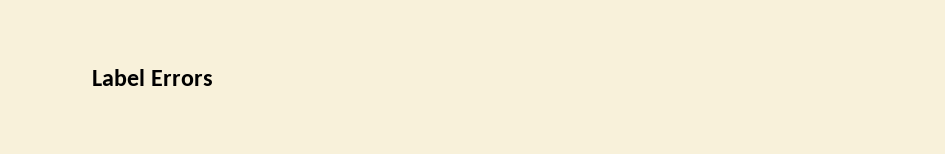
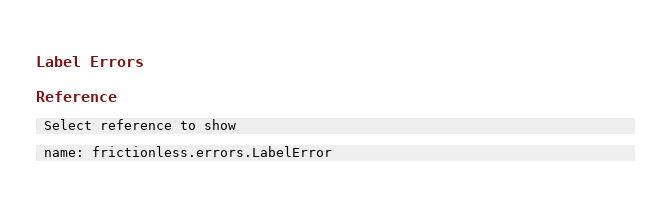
+ Reference
+ Select reference to show
+ name: frictionless.errors.LabelError

